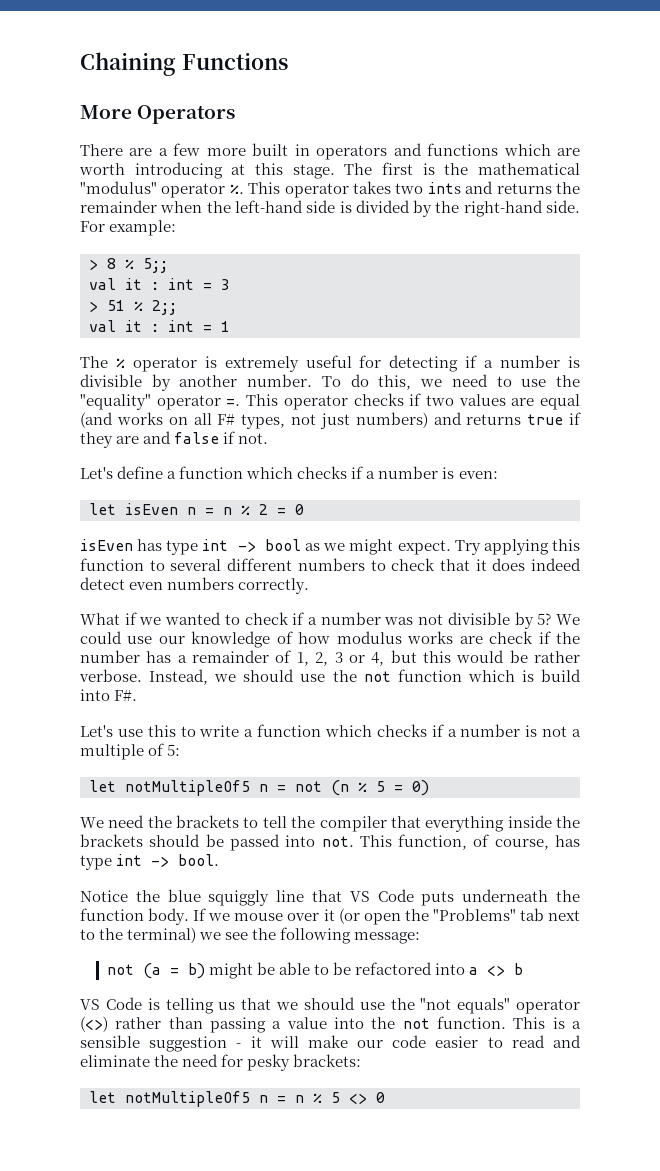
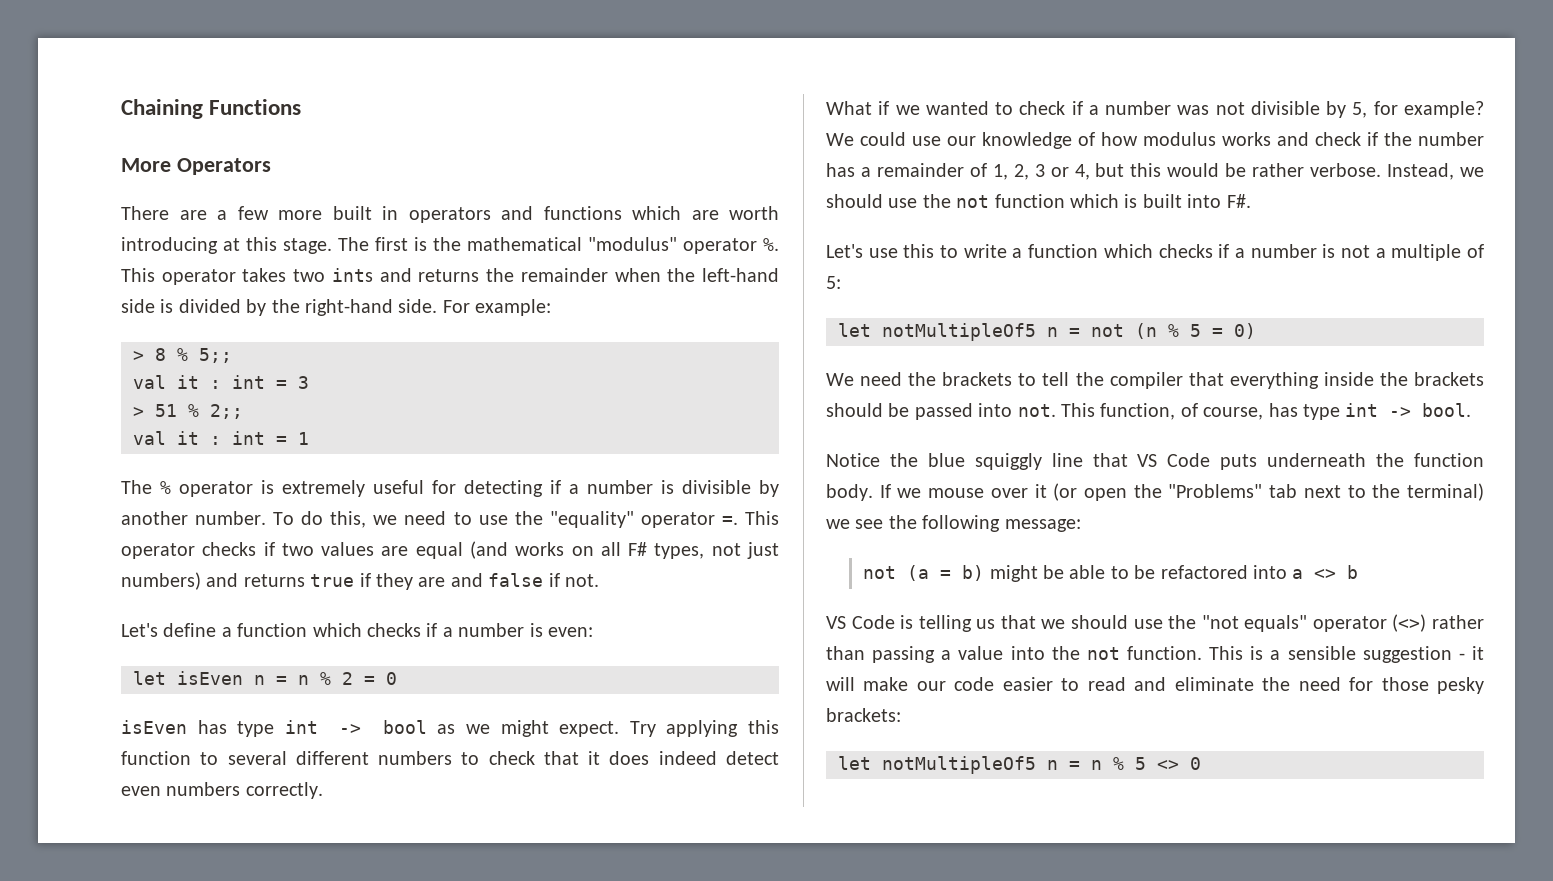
- What if we wanted to check if a number was not divisible by 5?
+ What if we wanted to check if a number was not divisible by 5, for example?
- We could use our knowledge of how modulus works are check if the number has a remainder of 1, 2, 3 or 4, but this would be rather verbose.
+ We could use our knowledge of how modulus works and check if the number has a remainder of 1, 2, 3 or 4, but this would be rather verbose.
- Instead, we should use the not function which is build into F#.
+ Instead, we should use the not function which is built into F#.
- This is a sensible suggestion - it will make our code easier to read and eliminate the need for pesky brackets:
+ This is a sensible suggestion - it will make our code easier to read and eliminate the need for those pesky brackets:

